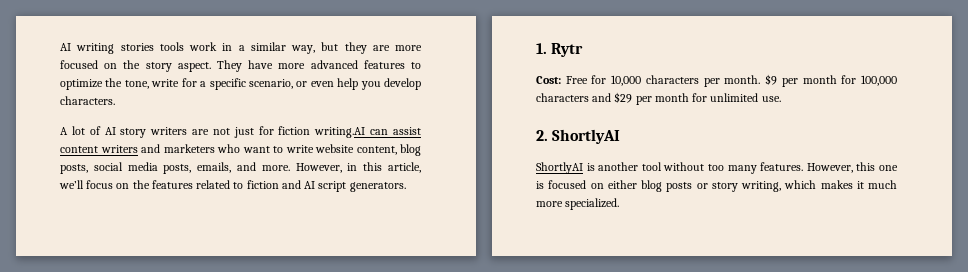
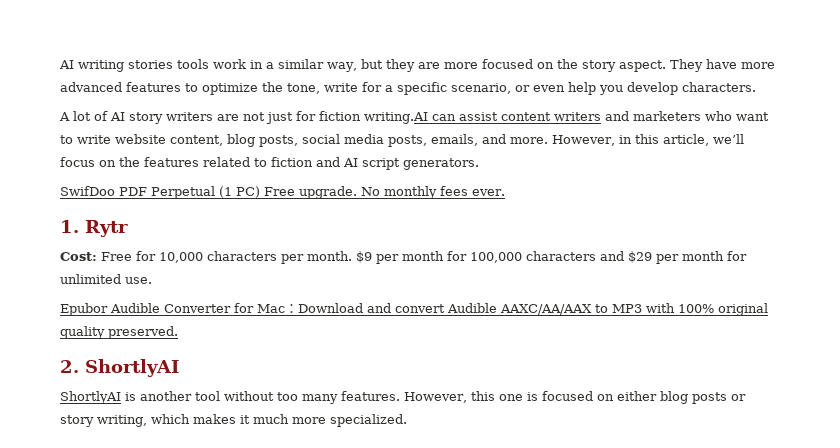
+ SwifDoo PDF Perpetual (1 PC) Free upgrade. No monthly fees ever.
+ Epubor Audible Converter for Mac：Download and convert Audible AAXC/AA/AAX to MP3 with 100% original quality preserved.

